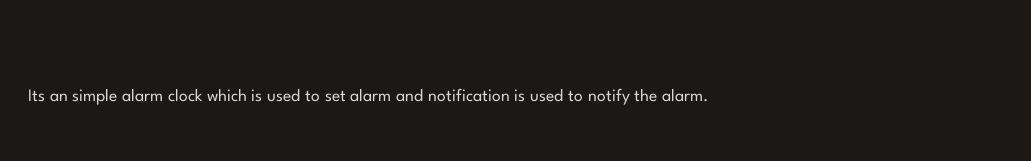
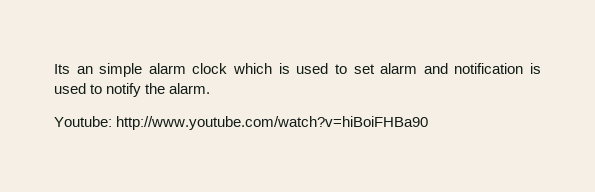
+ Youtube: http://www.youtube.com/watch?v=hiBoiFHBa90

